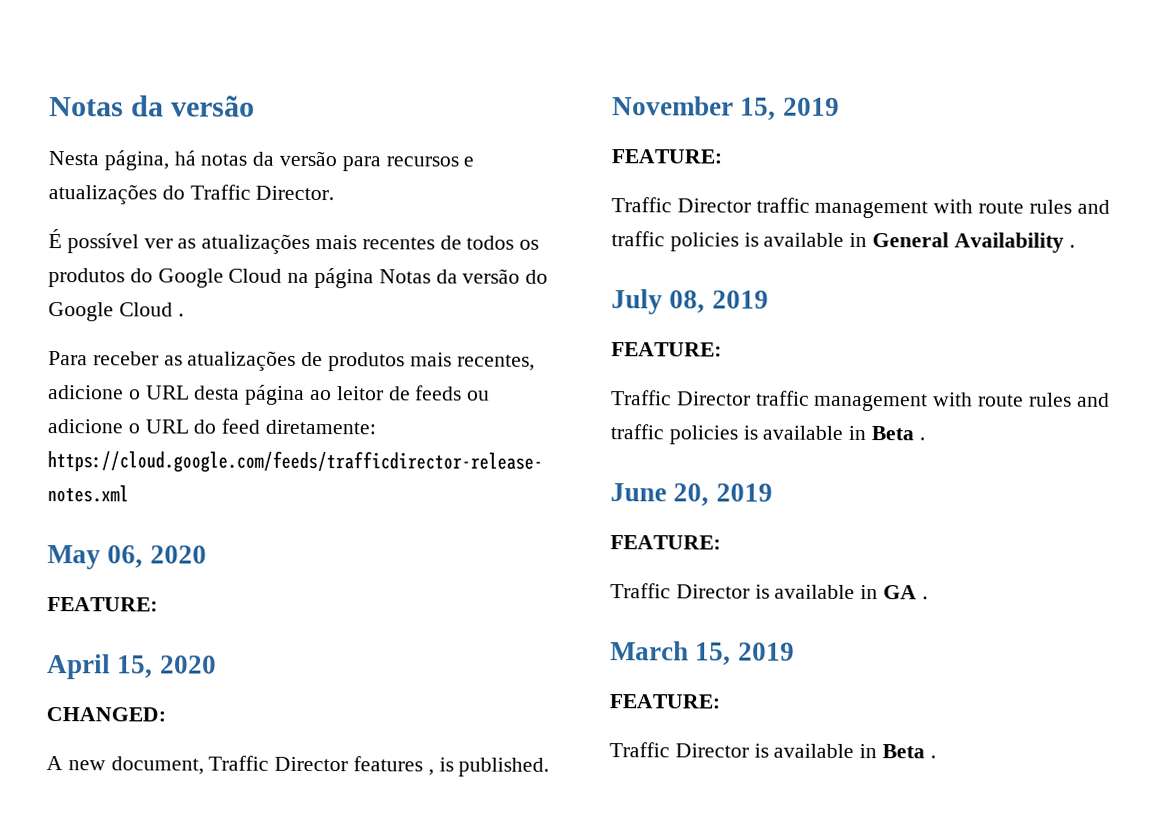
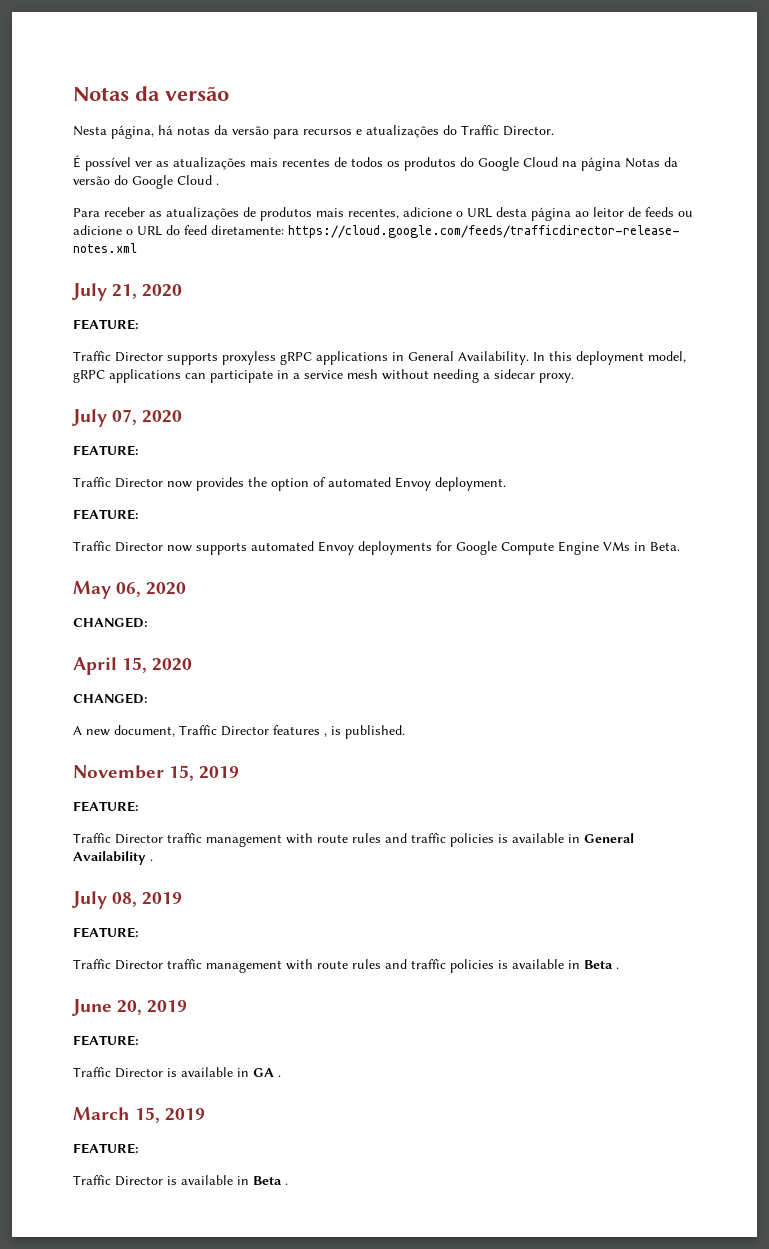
+ July 21, 2020
+ FEATURE:
+ Traffic Director supports proxyless gRPC applications in General Availability. In this deployment model, gRPC applications can participate in a service mesh without needing a sidecar proxy.
+ July 07, 2020
+ FEATURE:
+ Traffic Director now provides the option of automated Envoy deployment.
+ FEATURE:
+ Traffic Director now supports automated Envoy deployments for Google Compute Engine VMs in Beta.
  May 06, 2020
- FEATURE:
+ CHANGED:

